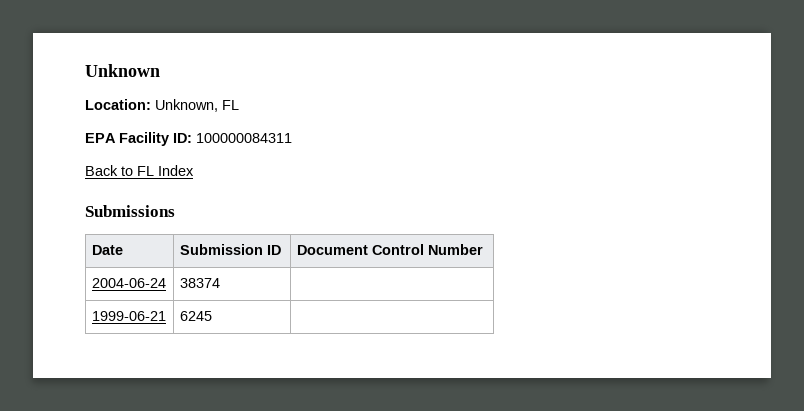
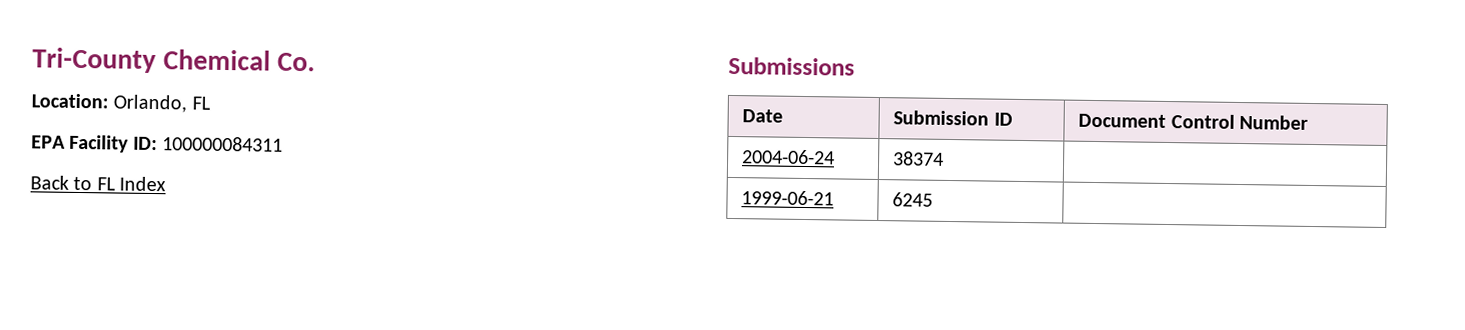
- Unknown
+ Tri-County Chemical Co.
- Location: Unknown, FL
+ Location: Orlando, FL

